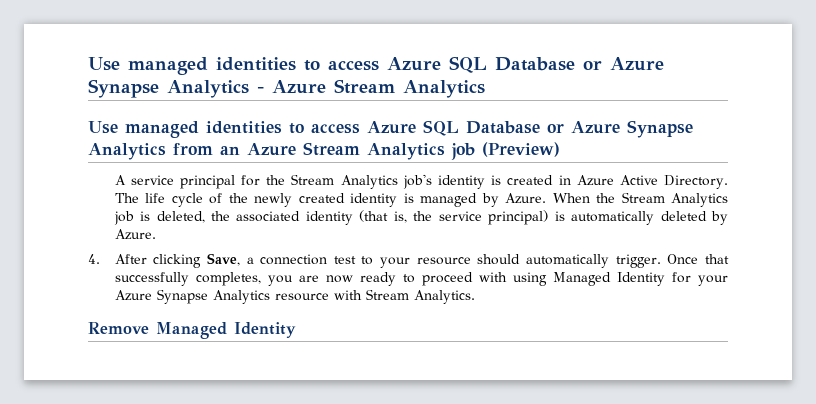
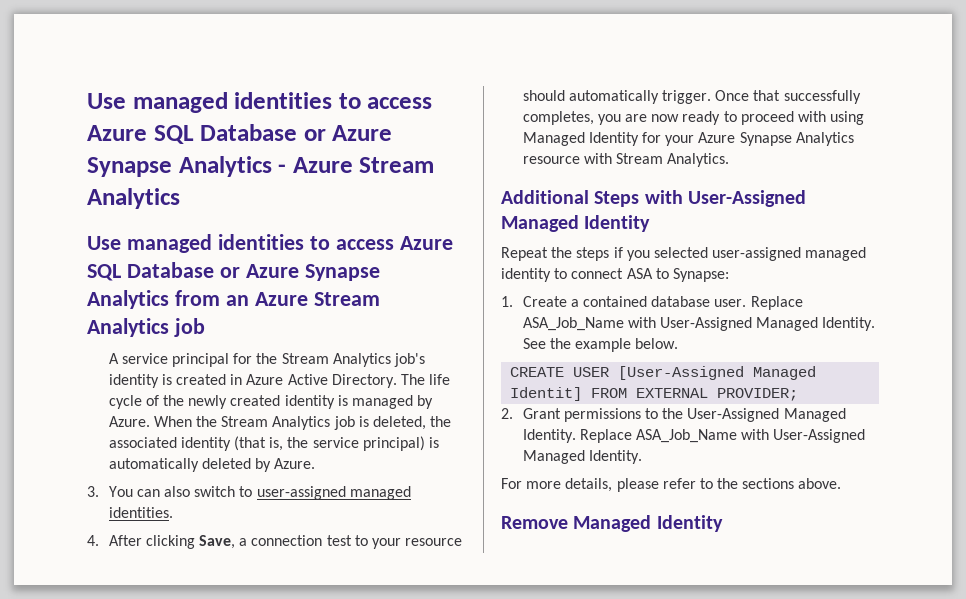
- Use managed identities to access Azure SQL Database or Azure Synapse Analytics from an Azure Stream Analytics job (Preview)
+ Use managed identities to access Azure SQL Database or Azure Synapse Analytics from an Azure Stream Analytics job
+ 3. You can also switch to user-assigned managed identities.
+ Additional Steps with User-Assigned Managed Identity
+ Repeat the steps if you selected user-assigned managed identity to connect ASA to Synapse:
+ 1. Create a contained database user. Replace ASA_Job_Name with User-Assigned Managed Identity. See the example below.
+ CREATE USER [User-Assigned Managed Identit] FROM EXTERNAL PROVIDER;
+ 2. Grant permissions to the User-Assigned Managed Identity. Replace ASA_Job_Name with User-Assigned Managed Identity.
+ For more details, please refer to the sections above.

